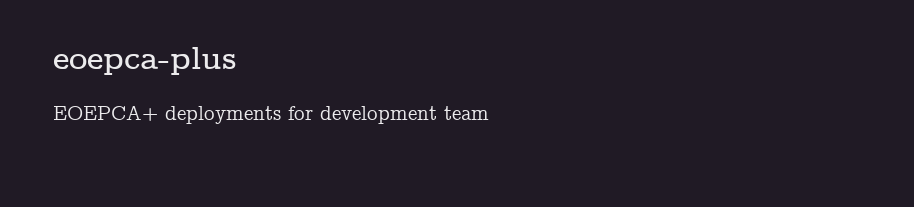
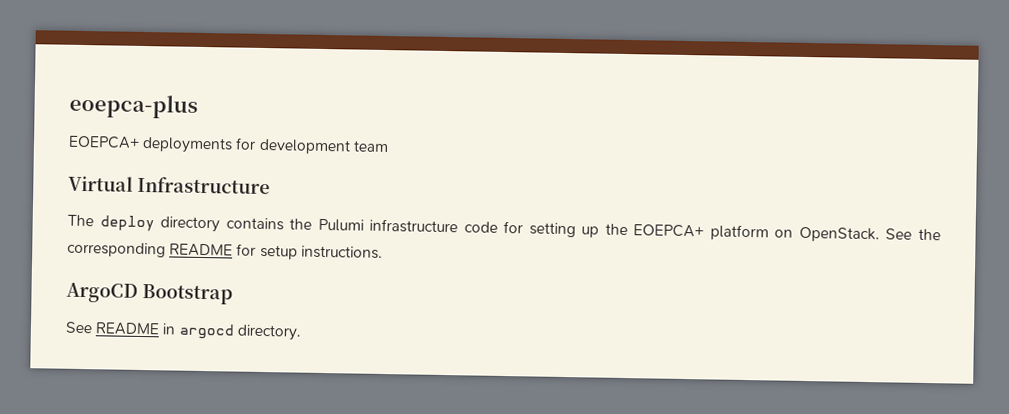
+ Virtual Infrastructure
+ The deploy directory contains the Pulumi infrastructure code for setting up the EOEPCA+ platform on OpenStack. See the corresponding README for setup instructions.
+ ArgoCD Bootstrap
+ See README in argocd directory.

